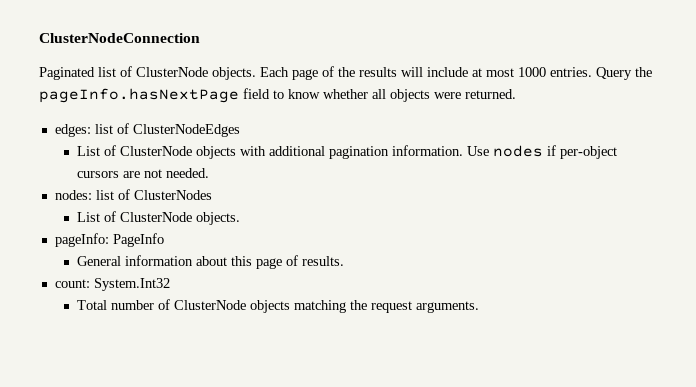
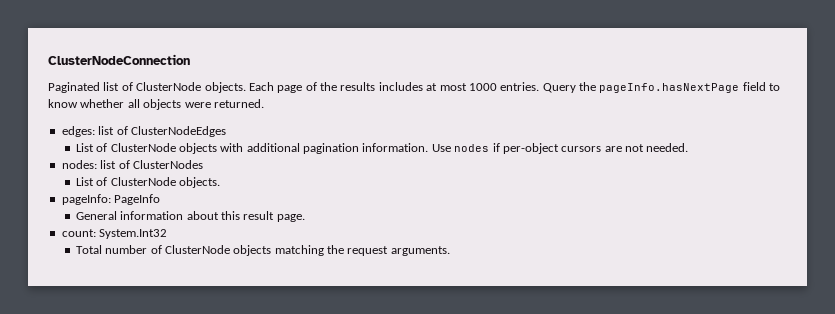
- Each page of the results will include at most 1000 entries.
+ Each page of the results includes at most 1000 entries.
- General information about this page of results.
+ General information about this result page.

